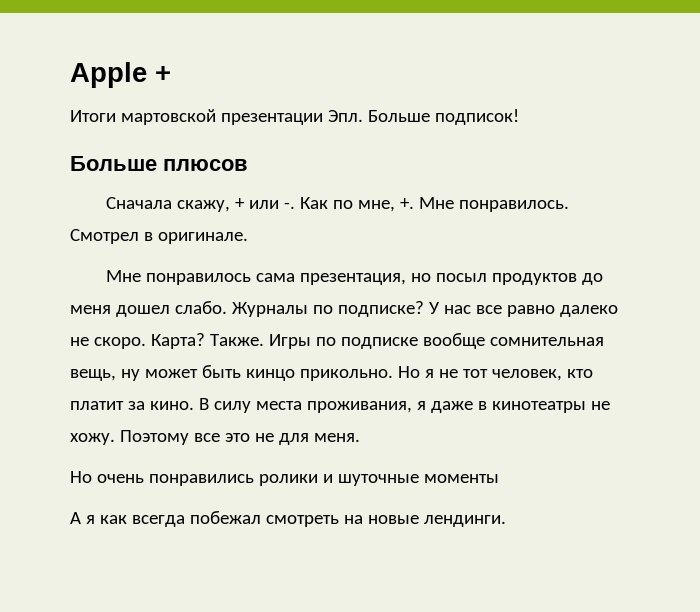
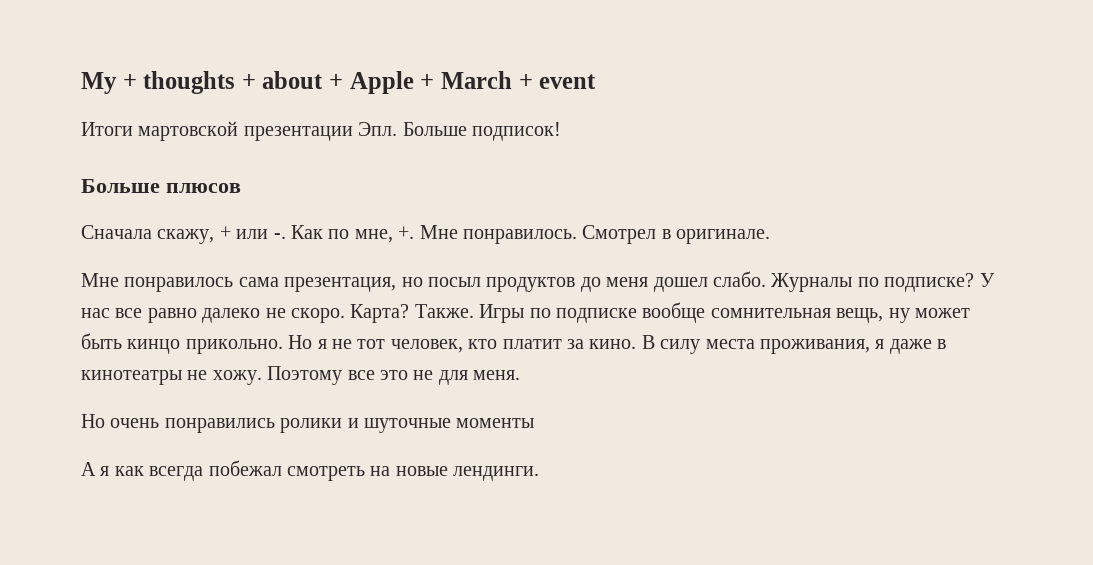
- Apple +
+ My + thoughts + about + Apple + March + event

